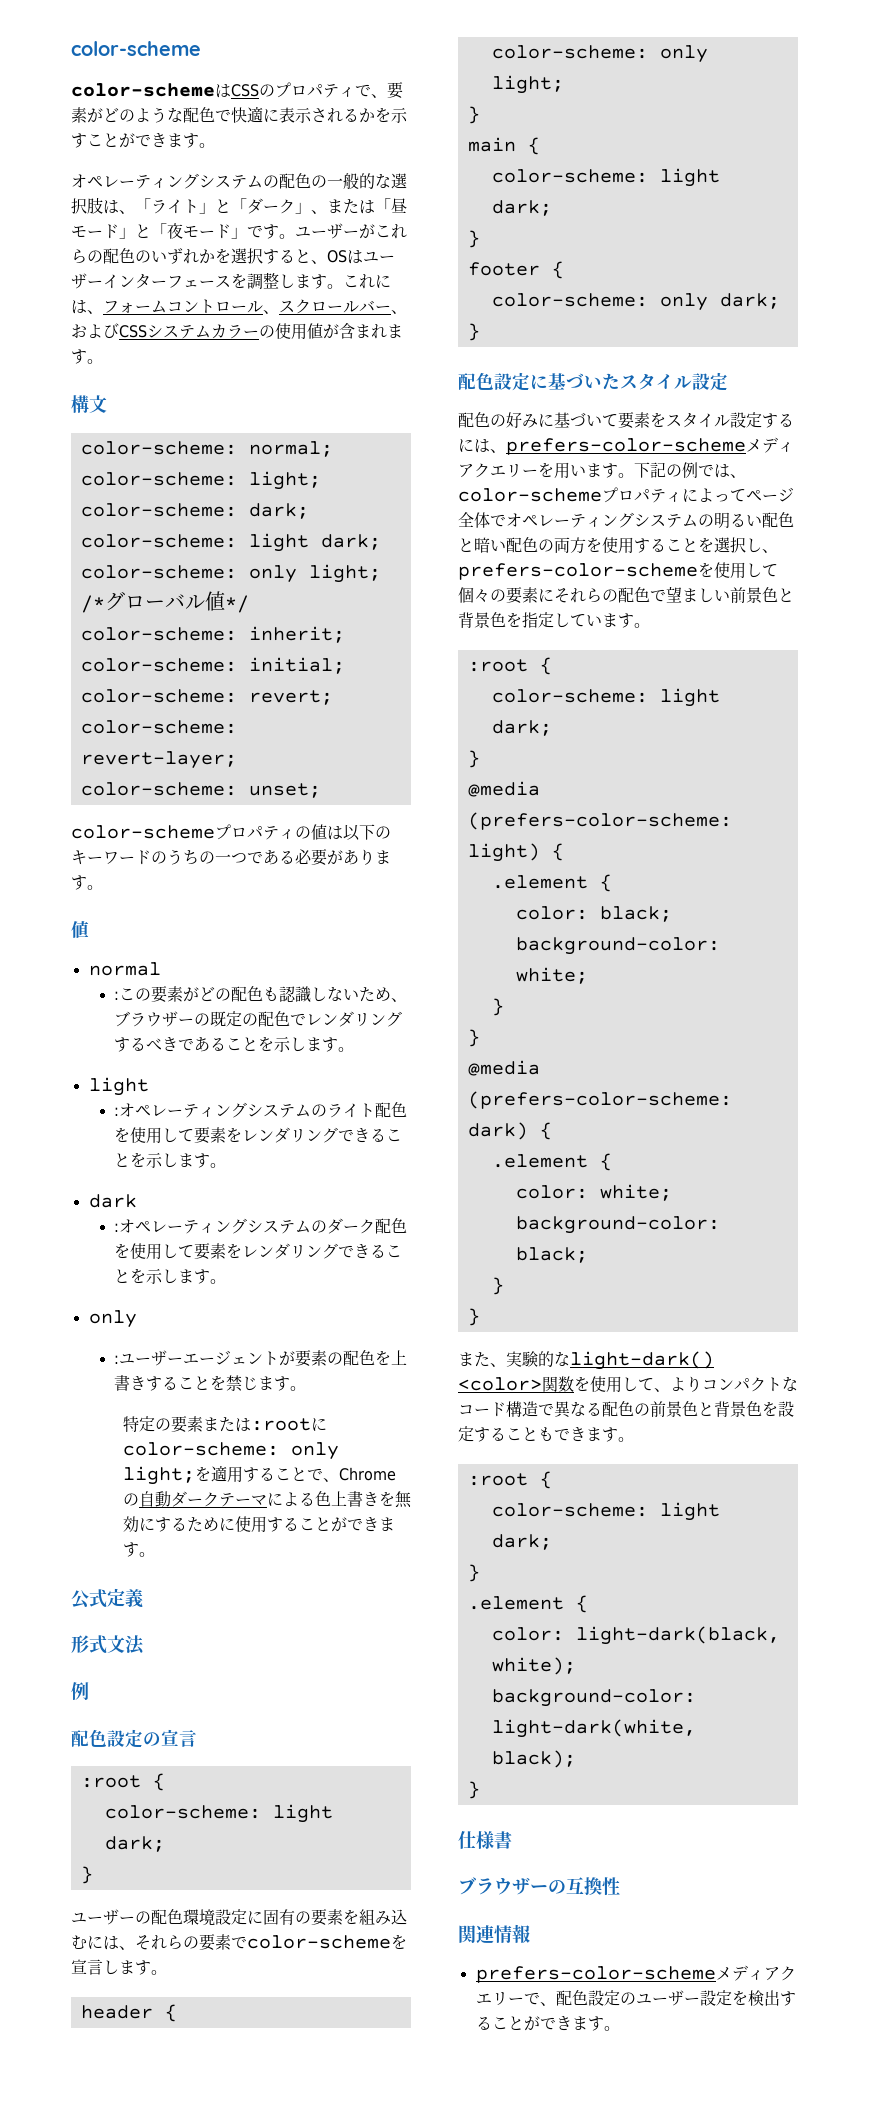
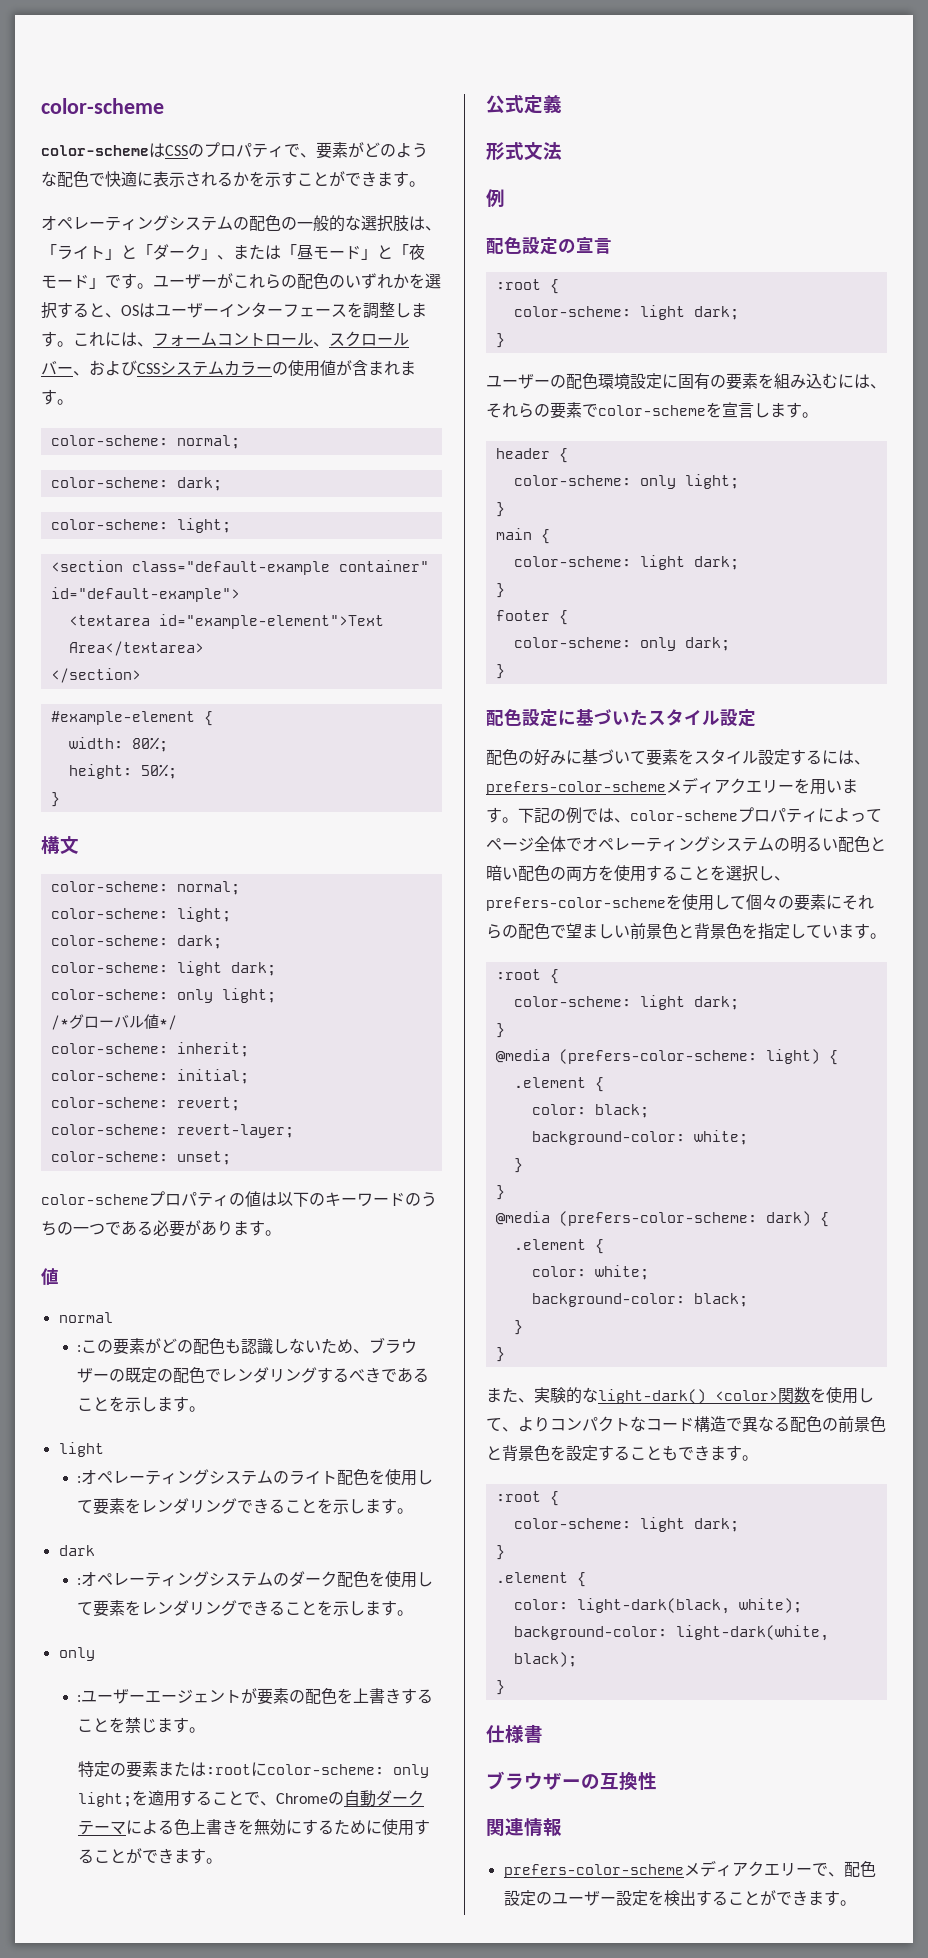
  これには、フォームコントロール、スクロールバー、およびCSSシステムカラーの使用値が含まれます。
+ color-scheme: normal;
+ color-scheme: dark;
+ color-scheme: light;
+ <section class="default-example container" id="default-example">
+ <textarea id="example-element">Text Area</textarea>
+ </section>
+ #example-element {
+ width: 80%;
+ height: 50%;
+ }

